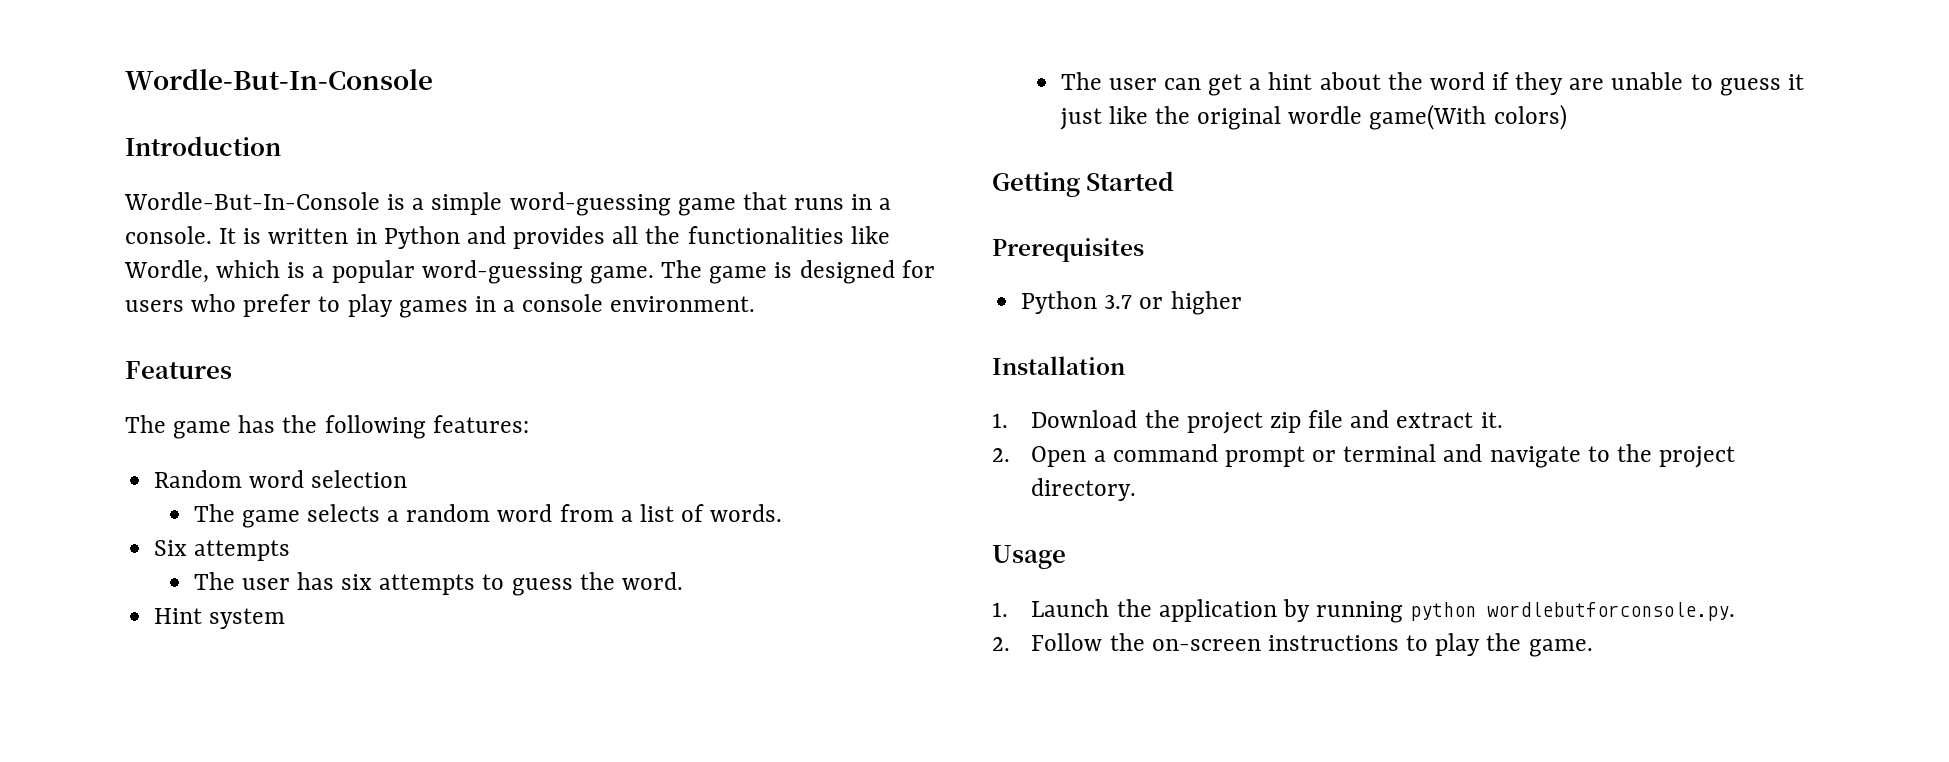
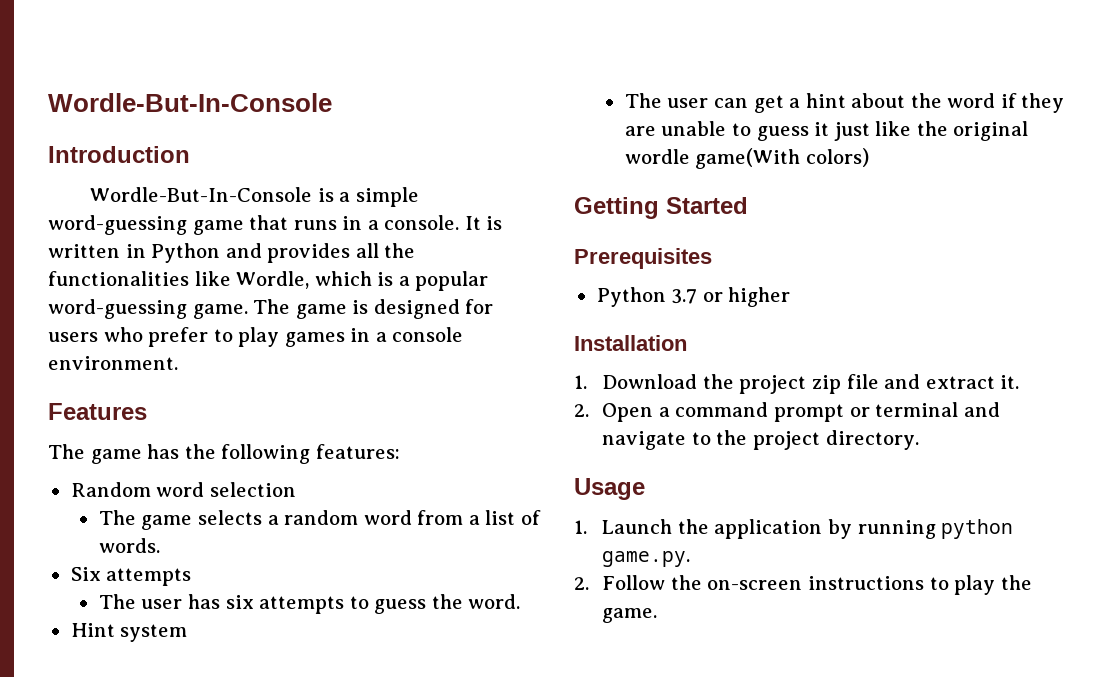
- 1. Launch the application by running python wordlebutforconsole.py.
+ 1. Launch the application by running python game.py.

